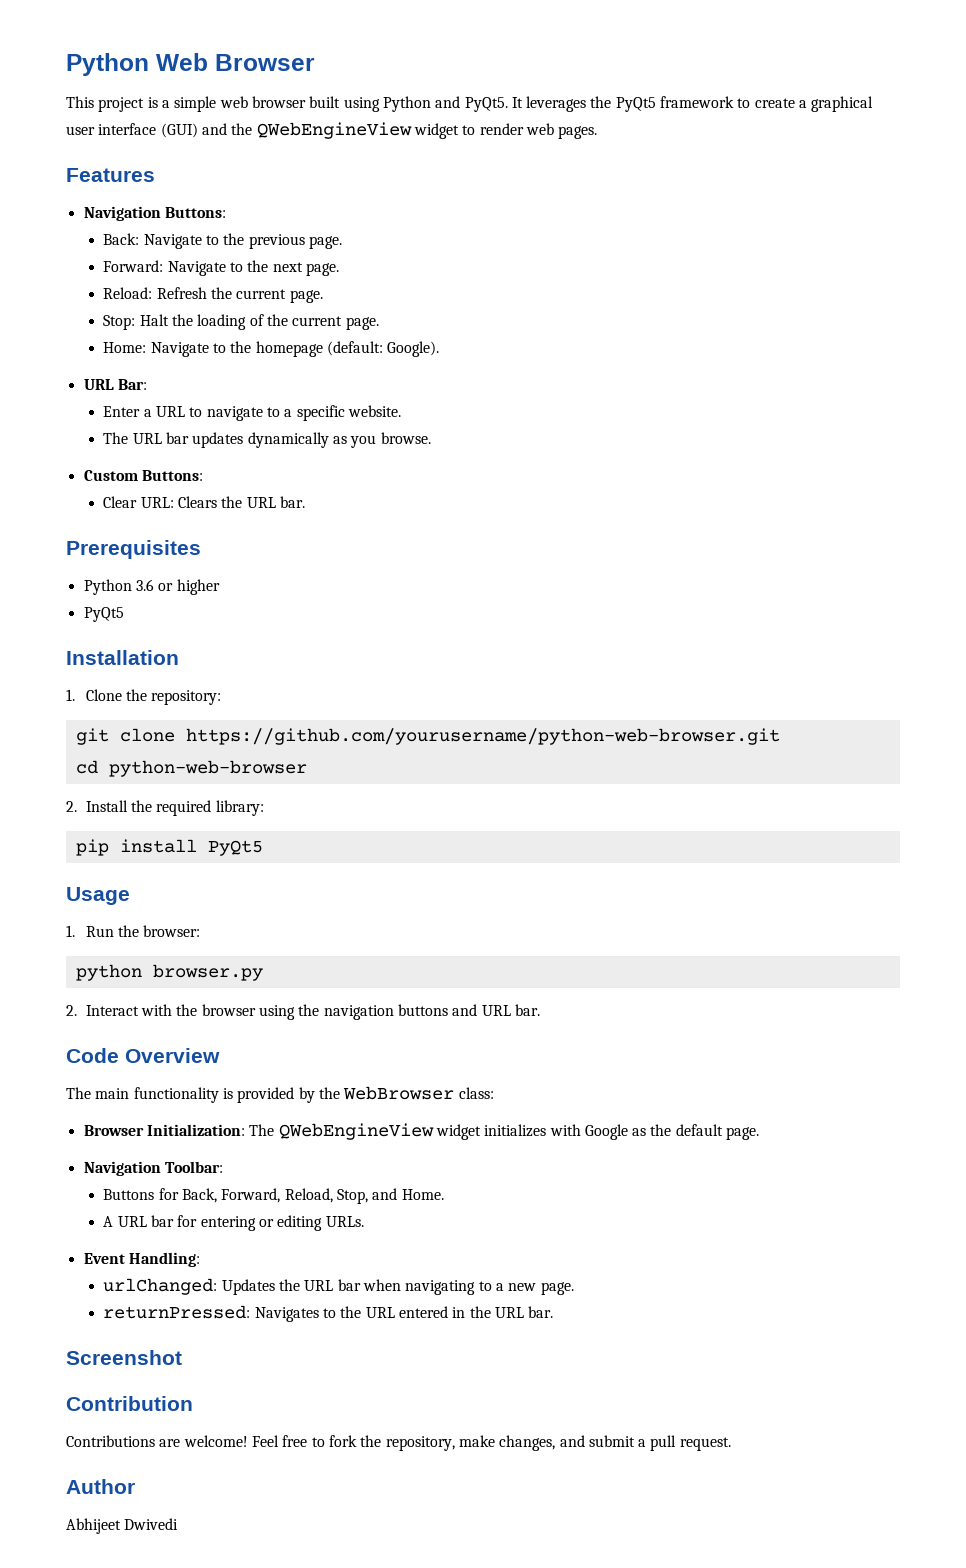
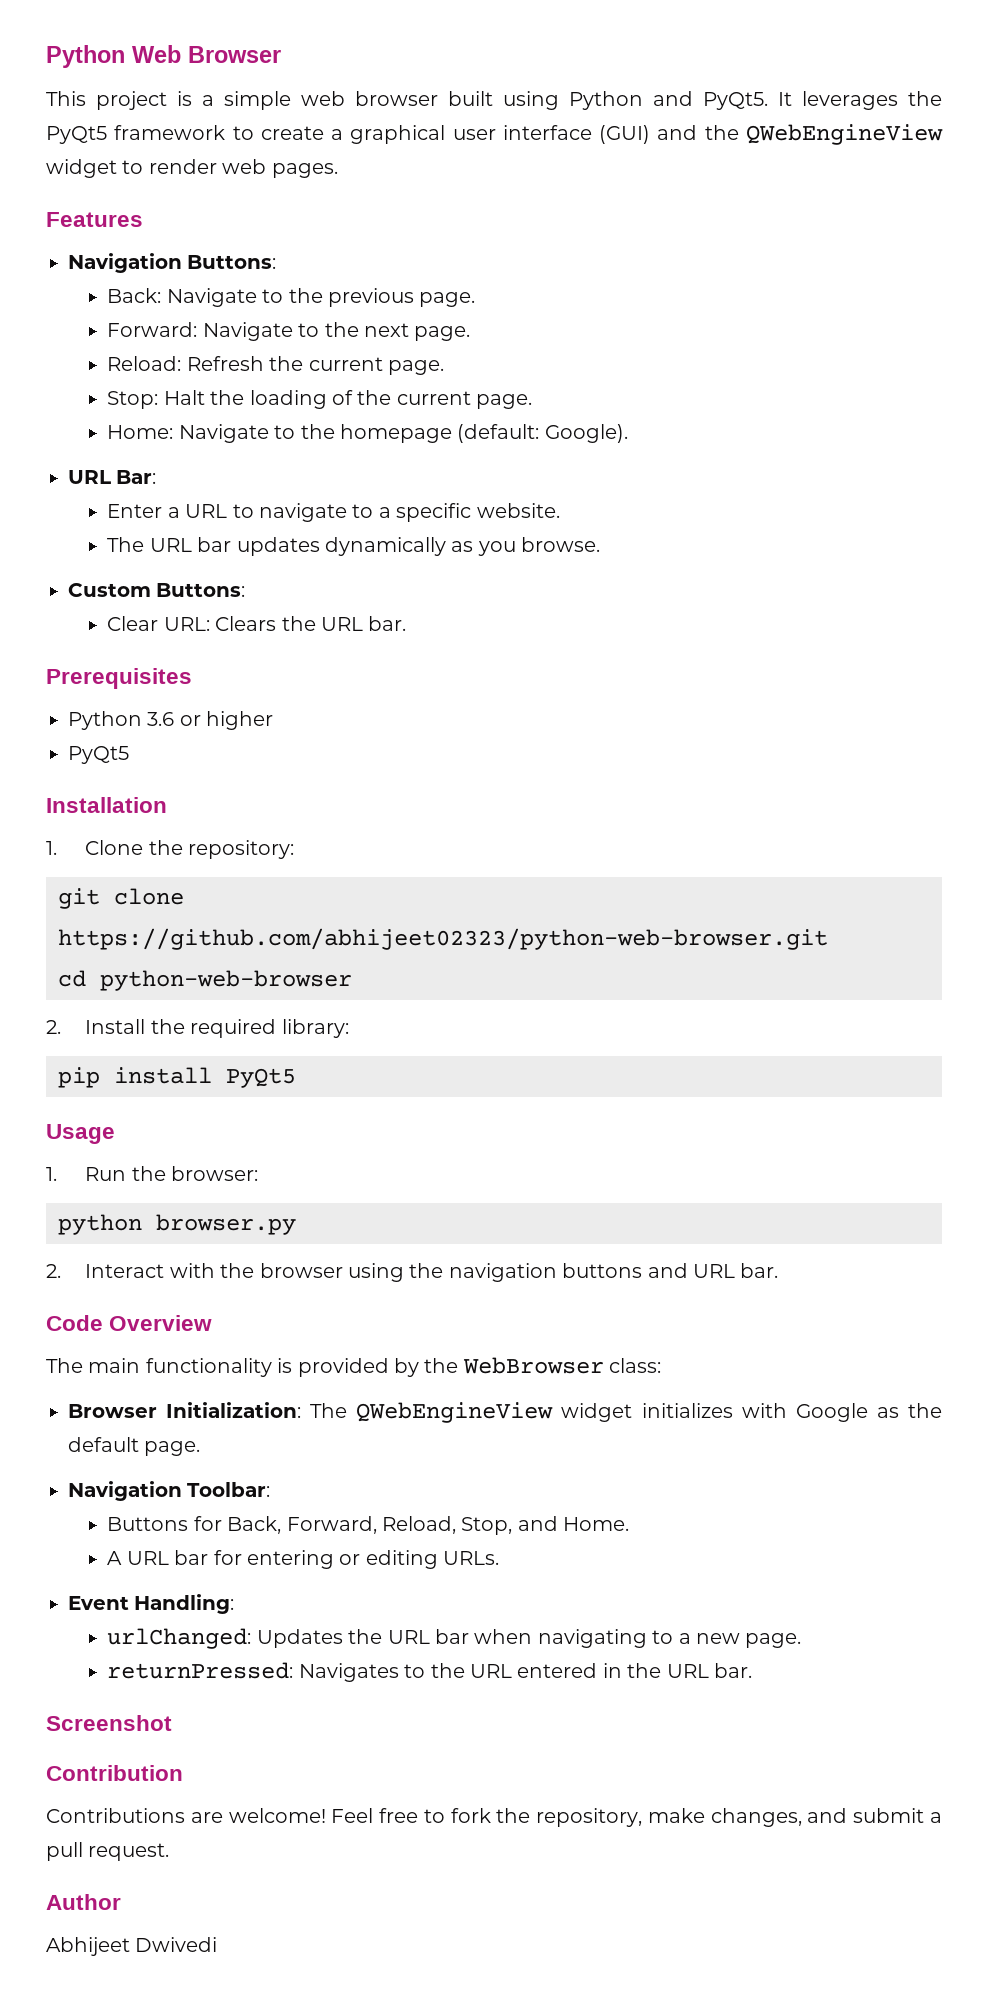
- git clone https://github.com/yourusername/python-web-browser.git
+ git clone https://github.com/abhijeet02323/python-web-browser.git

